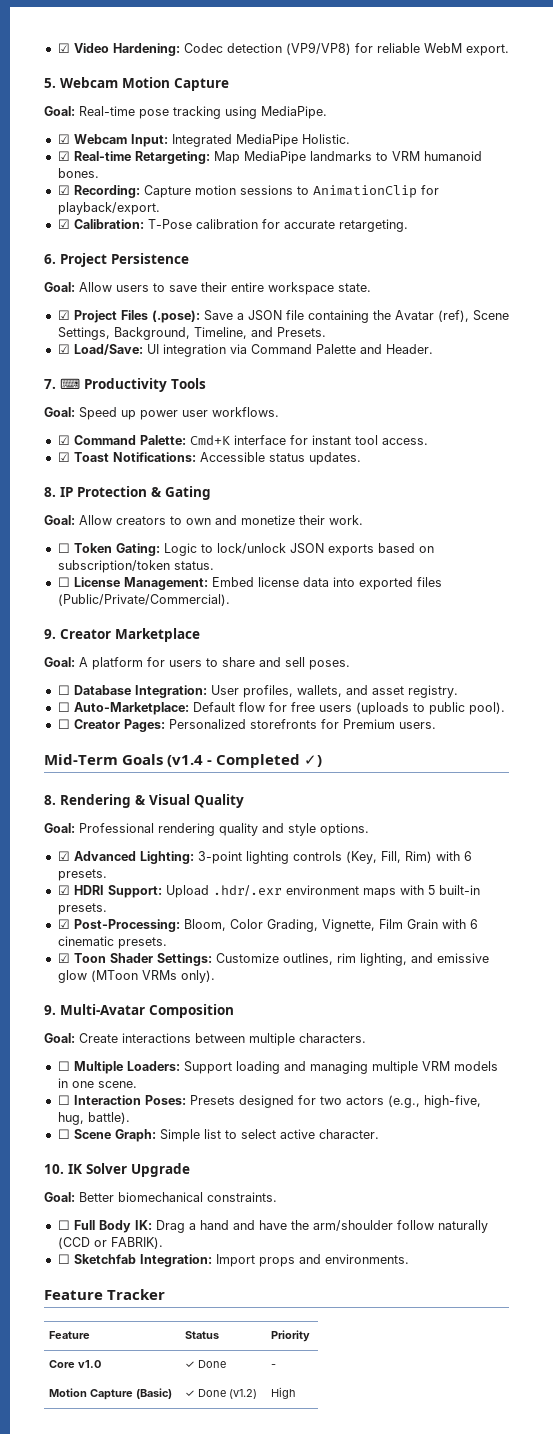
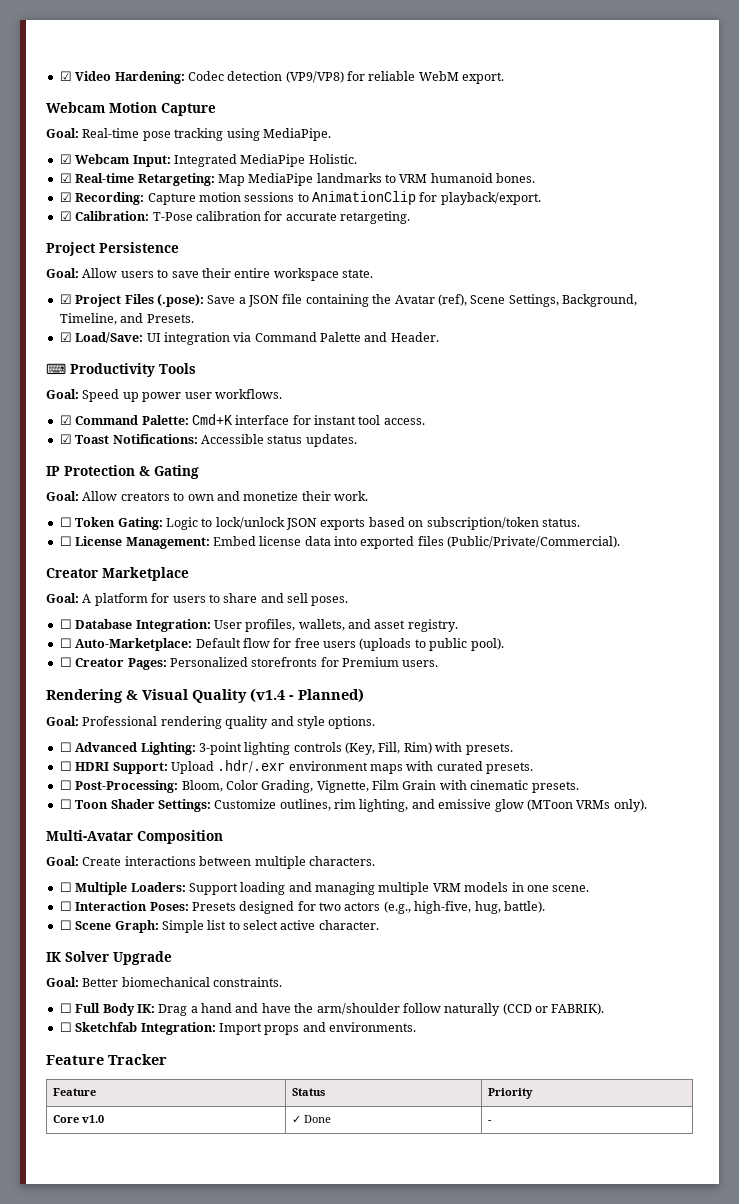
- 5. Webcam Motion Capture
+ Webcam Motion Capture
- 6. Project Persistence
+ Project Persistence
- 7. ⌨ Productivity Tools
+ ⌨ Productivity Tools
- 8. IP Protection & Gating
+ IP Protection & Gating
- 9. Creator Marketplace
+ Creator Marketplace
- Mid-Term Goals (v1.4 - Completed ✓)
- 8. Rendering & Visual Quality
+ Rendering & Visual Quality (v1.4 - Planned)
- ☑ Advanced Lighting: 3-point lighting controls (Key, Fill, Rim) with 6 presets.
- ☑ HDRI Support: Upload .hdr/.exr environment maps with 5 built-in presets.
- ☑ Post-Processing: Bloom, Color Grading, Vignette, Film Grain with 6 cinematic presets.
+ ☐ Advanced Lighting: 3-point lighting controls (Key, Fill, Rim) with presets.
+ ☐ HDRI Support: Upload .hdr/.exr environment maps with curated presets.
+ ☐ Post-Processing: Bloom, Color Grading, Vignette, Film Grain with cinematic presets.
- ☑ Toon Shader Settings: Customize outlines, rim lighting, and emissive glow (MToon VRMs only).
+ ☐ Toon Shader Settings: Customize outlines, rim lighting, and emissive glow (MToon VRMs only).
- 9. Multi-Avatar Composition
+ Multi-Avatar Composition
- 10. IK Solver Upgrade
+ IK Solver Upgrade
- Motion Capture (Basic) | ✓ Done (v1.2) | High

